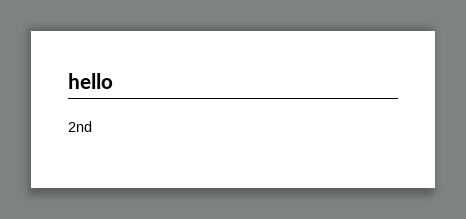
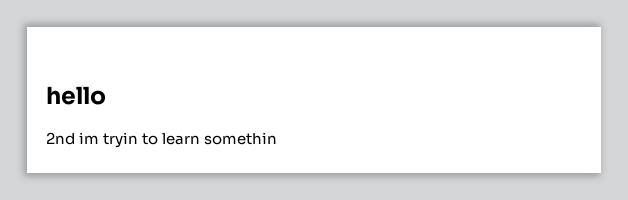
- 2nd
+ 2nd im tryin to learn somethin

